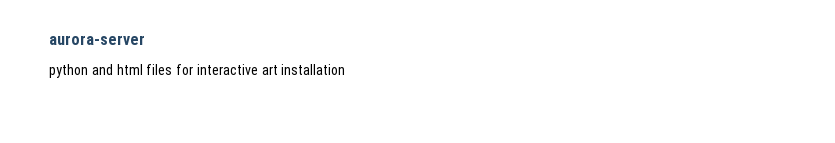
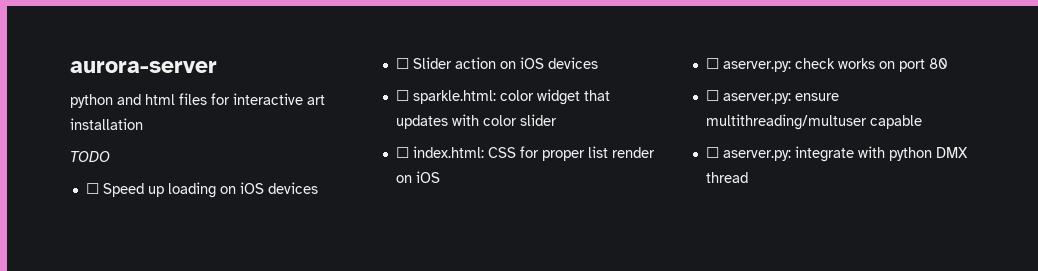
+ TODO
+ ☐ Speed up loading on iOS devices
+ ☐ Slider action on iOS devices
+ ☐ sparkle.html: color widget that updates with color slider
+ ☐ index.html: CSS for proper list render on iOS
+ ☐ aserver.py: check works on port 80
+ ☐ aserver.py: ensure multithreading/multuser capable
+ ☐ aserver.py: integrate with python DMX thread

